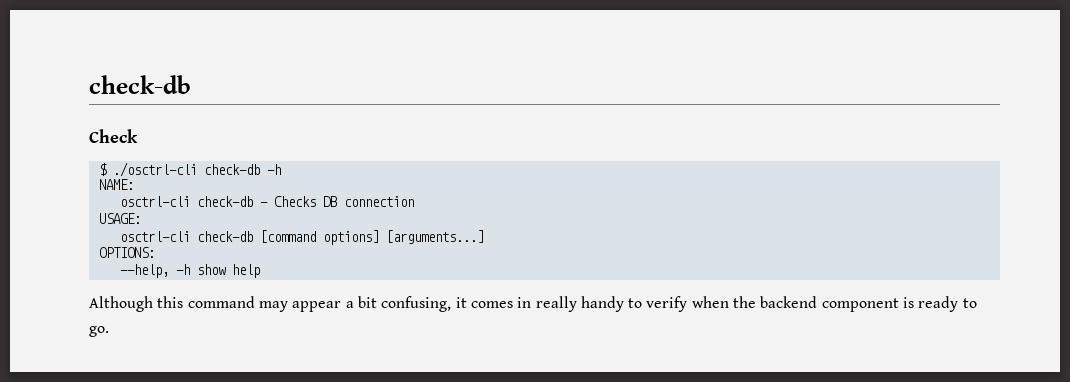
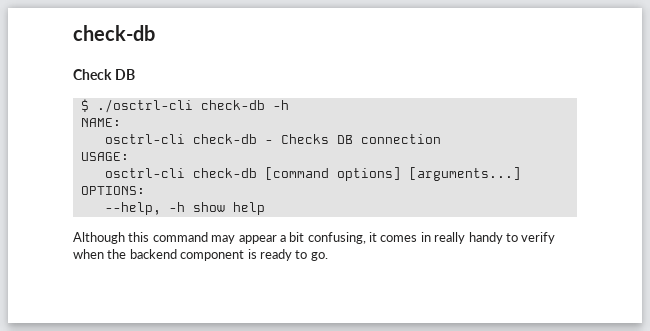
- Check
+ Check DB

